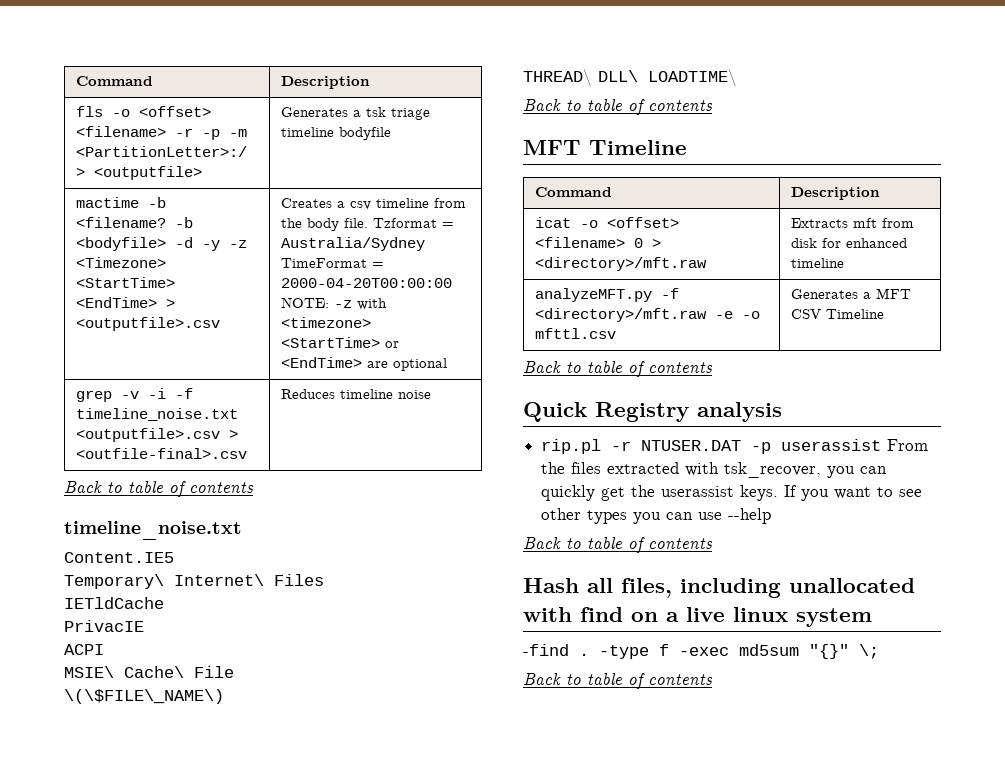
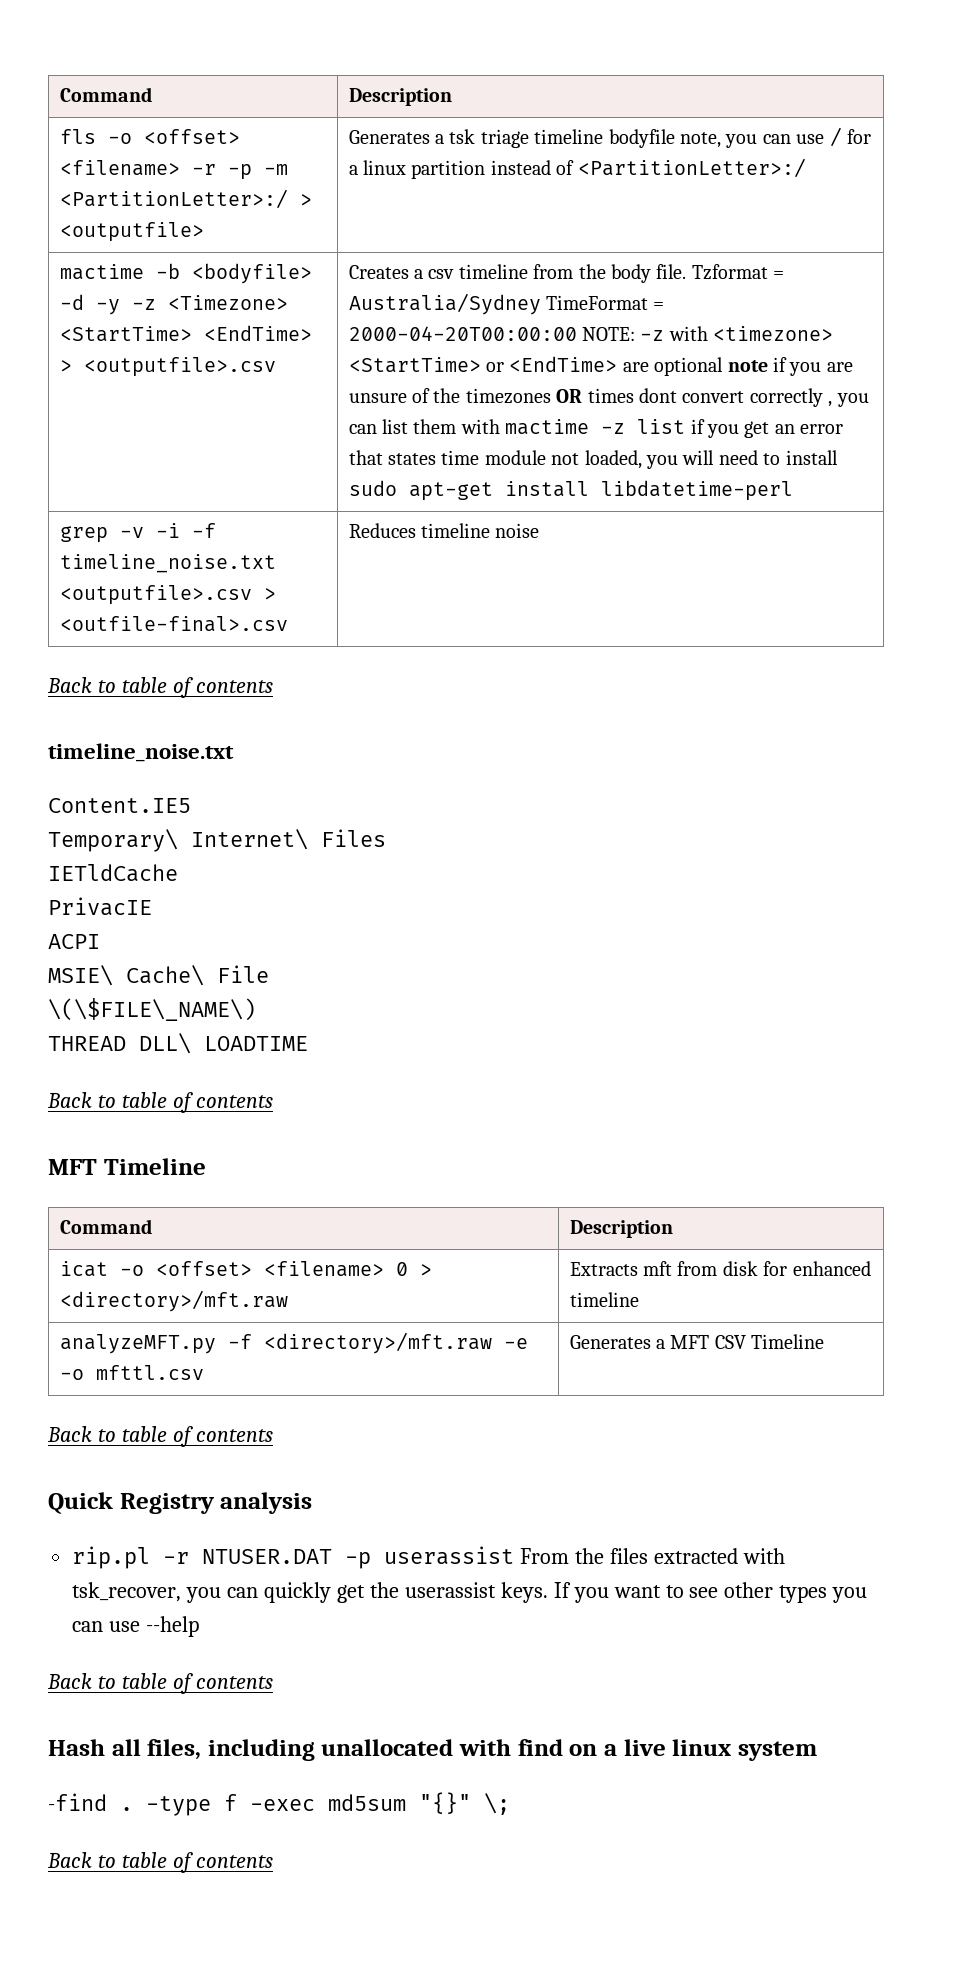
- fls -o <offset> <filename> -r -p -m <PartitionLetter>:/ > <outputfile> | Generates a tsk triage timeline bodyfile
+ fls -o <offset> <filename> -r -p -m <PartitionLetter>:/ > <outputfile> | Generates a tsk triage timeline bodyfile note, you can use / for a linux partition instead of <PartitionLetter>:/
- mactime -b <filename? -b <bodyfile> -d -y -z <Timezone> <StartTime> <EndTime> > <outputfile>.csv
+ mactime -b <bodyfile> -d -y -z <Timezone> <StartTime> <EndTime> > <outputfile>.csv
- Tzformat = Australia/Sydney TimeFormat = 2000-04-20T00:00:00 NOTE: -z with <timezone> <StartTime> or <EndTime> are optional
+ Tzformat = Australia/Sydney TimeFormat = 2000-04-20T00:00:00 NOTE: -z with <timezone> <StartTime> or <EndTime> are optional note if you are unsure of the timezones OR times dont convert correctly , you can list them with mactime -z list if you get an error that states time module not loaded, you will need to install sudo apt-get install libdatetime-perl
- THREAD\ DLL\ LOADTIME\
+ THREAD DLL\ LOADTIME

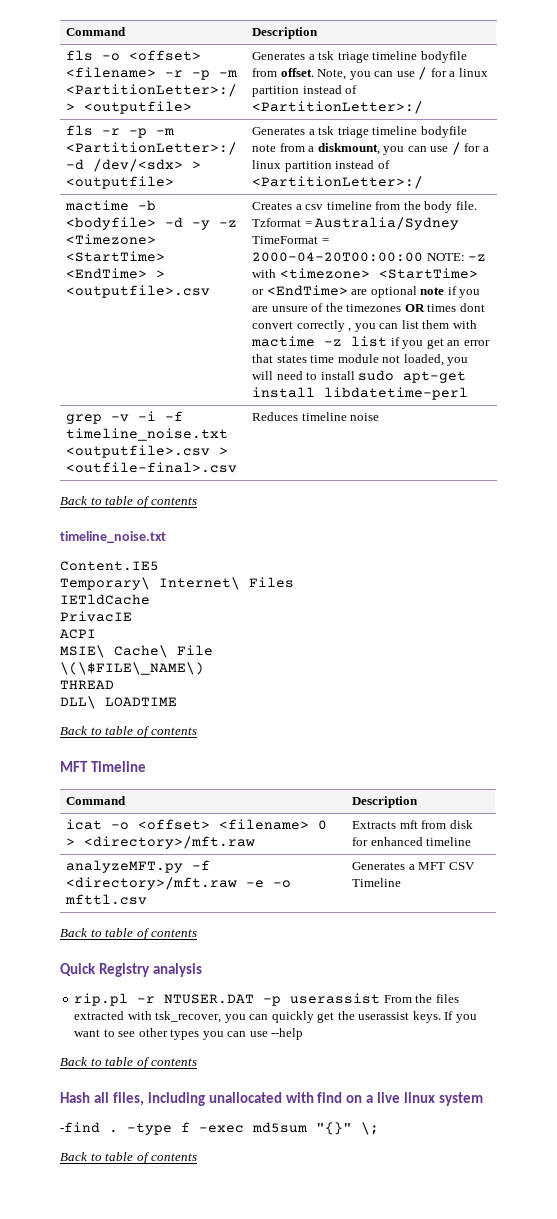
- fls -o <offset> <filename> -r -p -m <PartitionLetter>:/ > <outputfile> | Generates a tsk triage timeline bodyfile note, you can use / for a linux partition instead of <PartitionLetter>:/
+ fls -o <offset> <filename> -r -p -m <PartitionLetter>:/ > <outputfile> | Generates a tsk triage timeline bodyfile from offset. Note, you can use / for a linux partition instead of <PartitionLetter>:/
+ fls -r -p -m <PartitionLetter>:/ -d /dev/<sdx> > <outputfile> | Generates a tsk triage timeline bodyfile note from a diskmount, you can use / for a linux partition instead of <PartitionLetter>:/
- THREAD DLL\ LOADTIME
+ THREAD
+ DLL\ LOADTIME

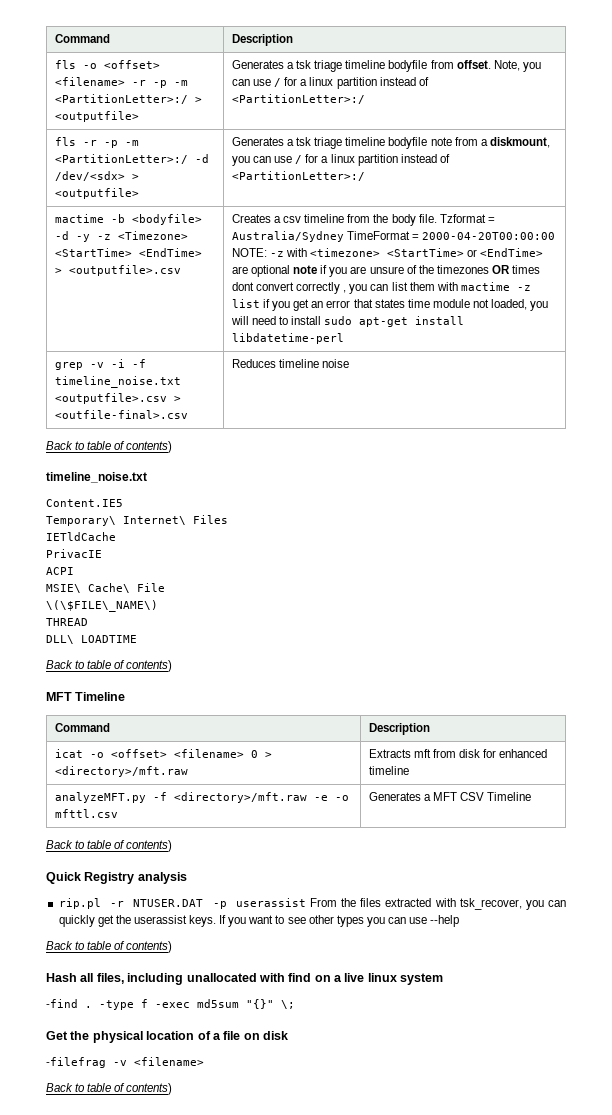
  grep -v -i -f timeline_noise.txt <outputfile>.csv > <outfile-final>.csv | Reduces timeline noise
- Back to table of contents
+ Back to table of contents)
  DLL\ LOADTIME
- Back to table of contents
+ Back to table of contents)
  analyzeMFT.py -f <directory>/mft.raw -e -o mfttl.csv | Generates a MFT CSV Timeline
- Back to table of contents
+ Back to table of contents)
  If you want to see other types you can use --help
- Back to table of contents
+ Back to table of contents)
  -type f -exec md5sum "{}" \;
- Back to table of contents
+ Get the physical location of a file on disk
+ -filefrag -v <filename>
+ Back to table of contents)

